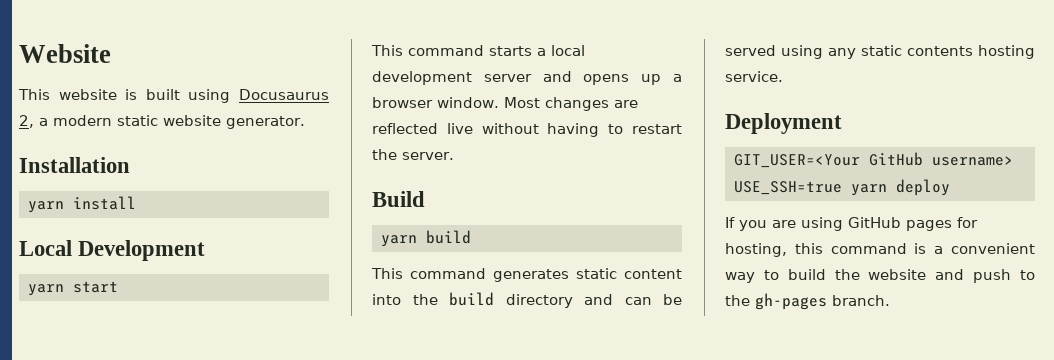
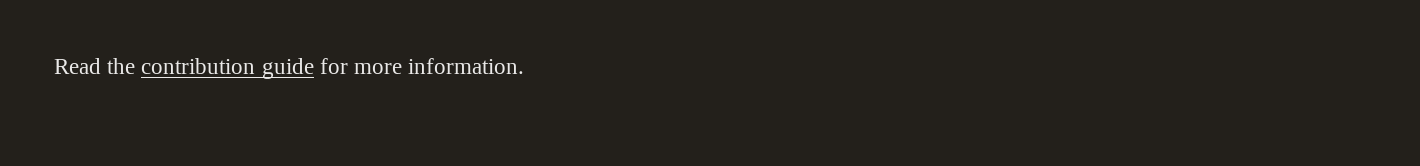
- Website
- This website is built using Docusaurus 2, a modern static website generator.
- Installation
- yarn install
- Local Development
- yarn start
- This command starts a local development server and opens up a browser window. Most changes are reflected live without having to restart the server.
- Build
- yarn build
- This command generates static content into the build directory and can be served using any static contents hosting service.
- Deployment
- GIT_USER=<Your GitHub username> USE_SSH=true yarn deploy
- If you are using GitHub pages for hosting, this command is a convenient way to build the website and push to the gh-pages branch.
+ Read the contribution guide for more information.

